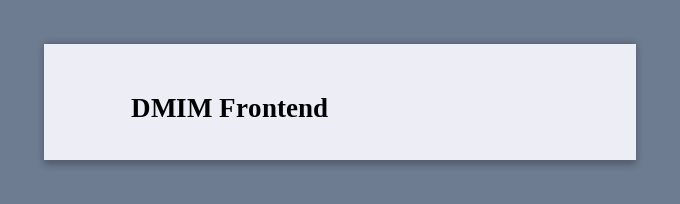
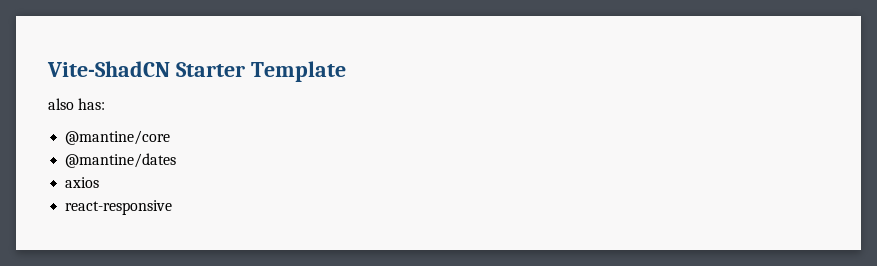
- DMIM Frontend
+ Vite-ShadCN Starter Template
+ also has:
+ @mantine/core
+ @mantine/dates
+ axios
+ react-responsive

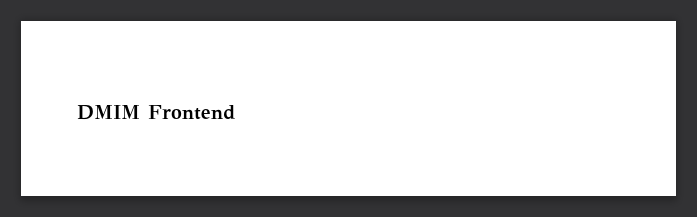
- Vite-ShadCN Starter Template
- also has:
- @mantine/core
- @mantine/dates
- axios
- react-responsive
+ DMIM Frontend

